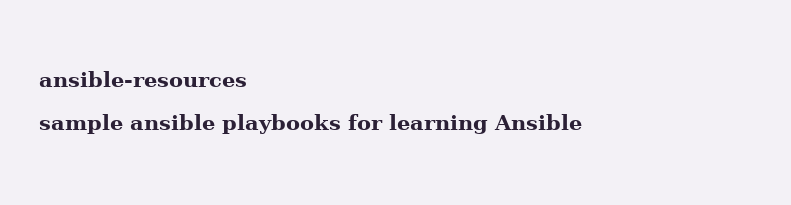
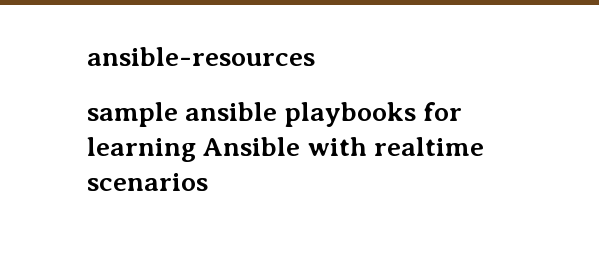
- sample ansible playbooks for learning Ansible
+ sample ansible playbooks for learning Ansible with realtime scenarios

